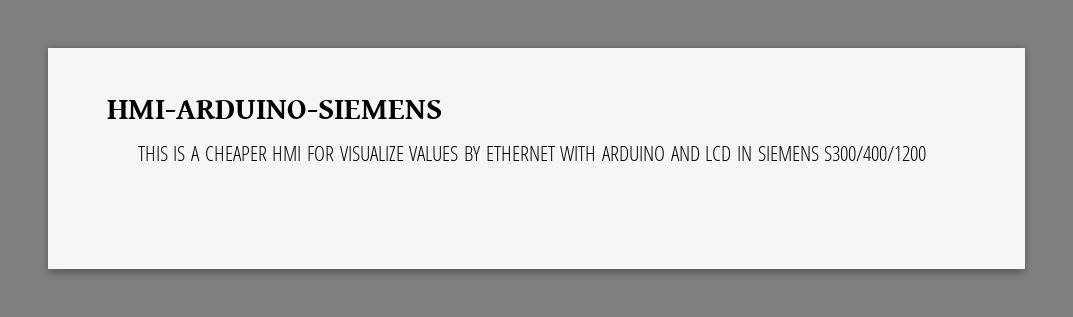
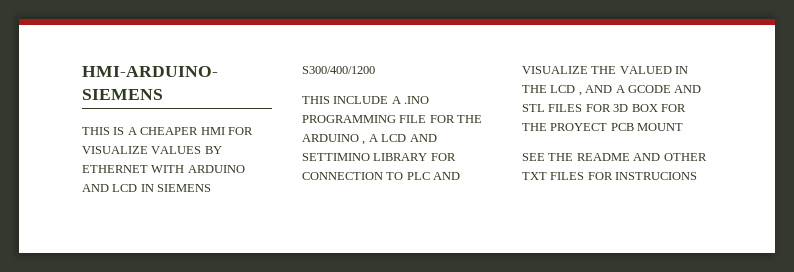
+ THIS INCLUDE A .INO PROGRAMMING FILE FOR THE ARDUINO , A LCD AND SETTIMINO LIBRARY FOR CONNECTION TO PLC AND VISUALIZE THE VALUED IN THE LCD , AND A GCODE AND STL FILES FOR 3D BOX FOR THE PROYECT PCB MOUNT
+ SEE THE README AND OTHER TXT FILES FOR INSTRUCIONS

